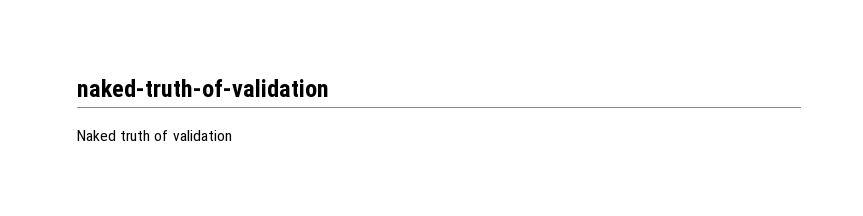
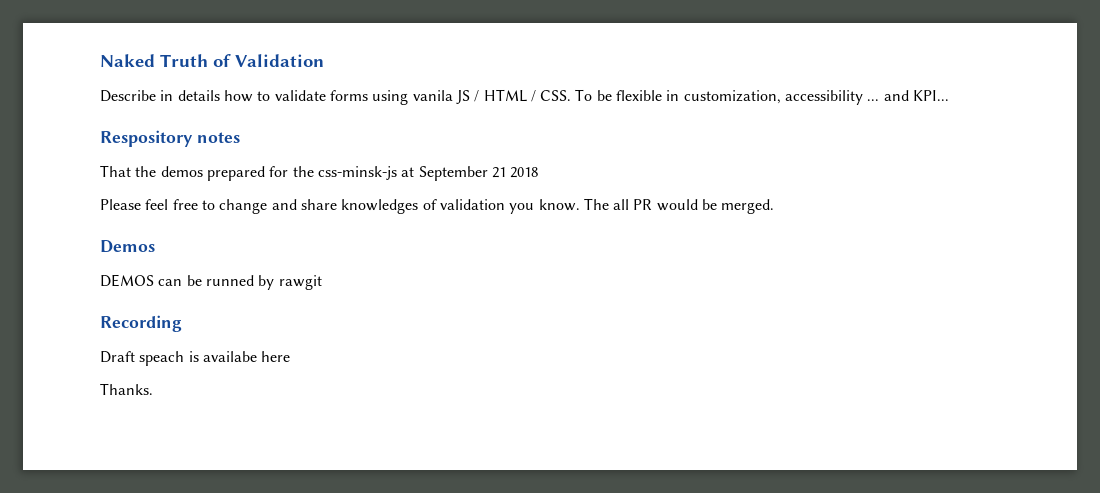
- naked-truth-of-validation
- Naked truth of validation
+ Naked Truth of Validation
+ Describe in details how to validate forms using vanila JS / HTML / CSS. To be flexible in customization, accessibility ... and KPI...
+ Respository notes
+ That the demos prepared for the css-minsk-js at September 21 2018
+ Please feel free to change and share knowledges of validation you know. The all PR would be merged.
+ Demos
+ DEMOS can be runned by rawgit
+ Recording
+ Draft speach is availabe here
+ Thanks.

